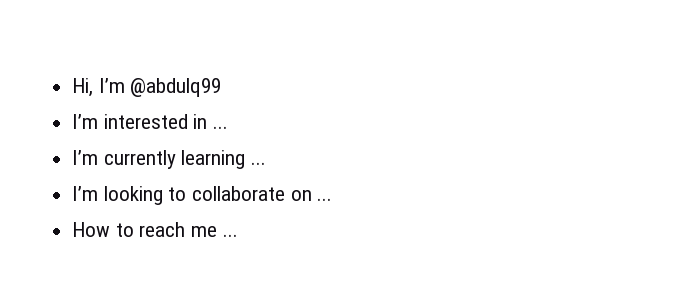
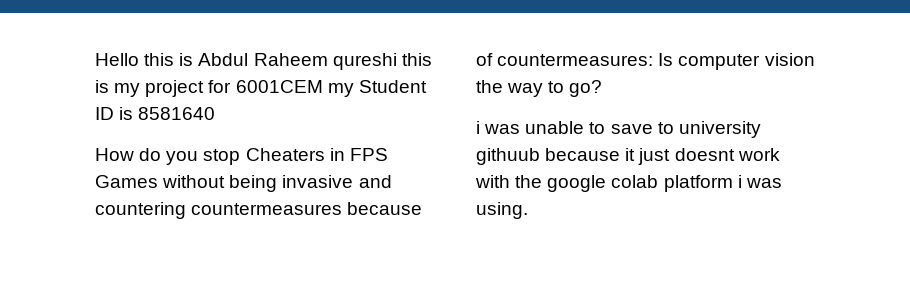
- Hi, I’m @abdulq99
- I’m interested in ...
- I’m currently learning ...
- I’m looking to collaborate on ...
- How to reach me ...
+ Hello this is Abdul Raheem qureshi this is my project for 6001CEM my Student ID is 8581640
+ How do you stop Cheaters in FPS Games without being invasive and countering countermeasures because of countermeasures: Is computer vision the way to go?
+ i was unable to save to university githuub because it just doesnt work with the google colab platform i was using.

